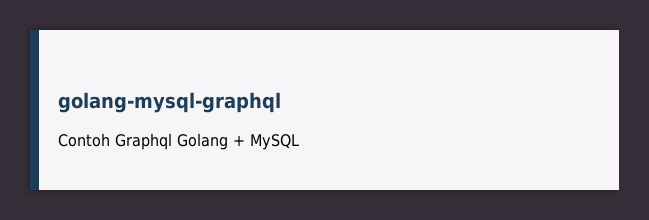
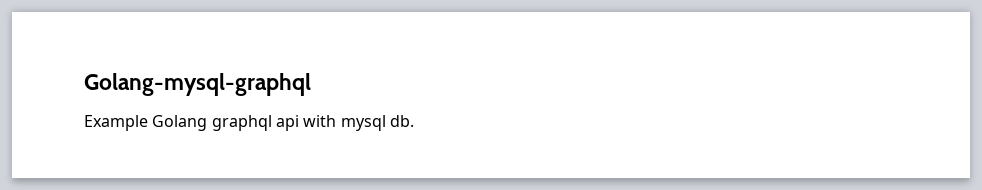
- golang-mysql-graphql
- Contoh Graphql Golang + MySQL
+ Golang-mysql-graphql
+ Example Golang graphql api with mysql db.

